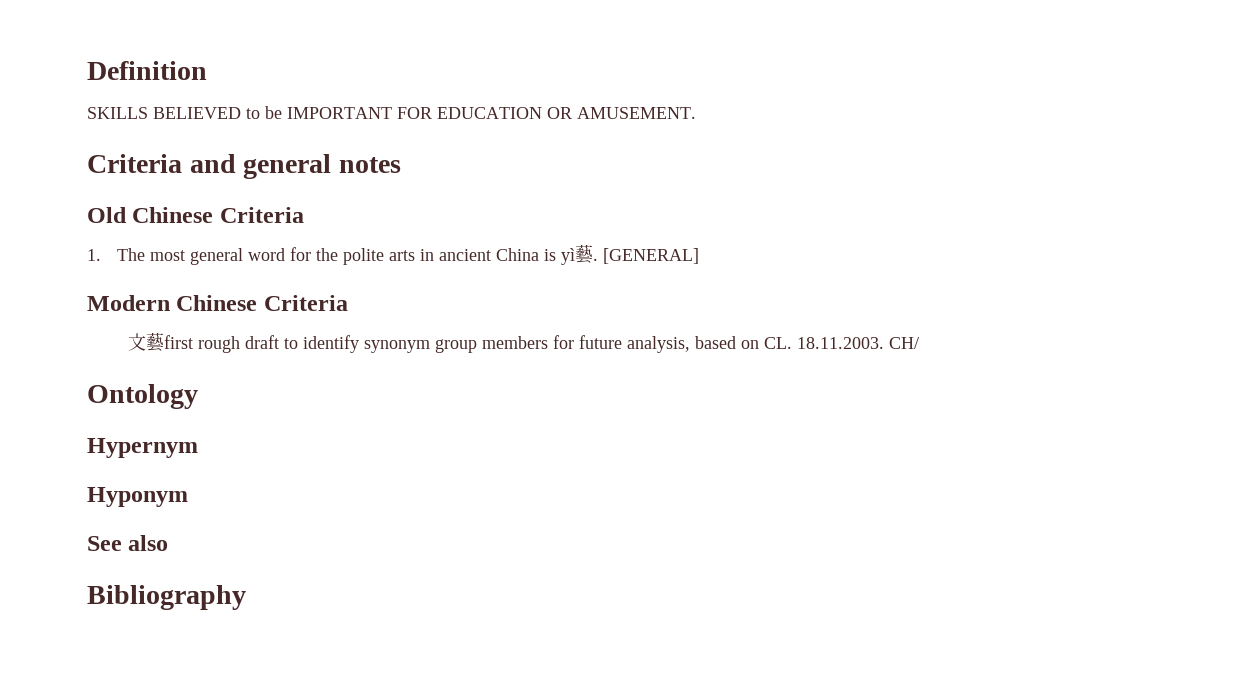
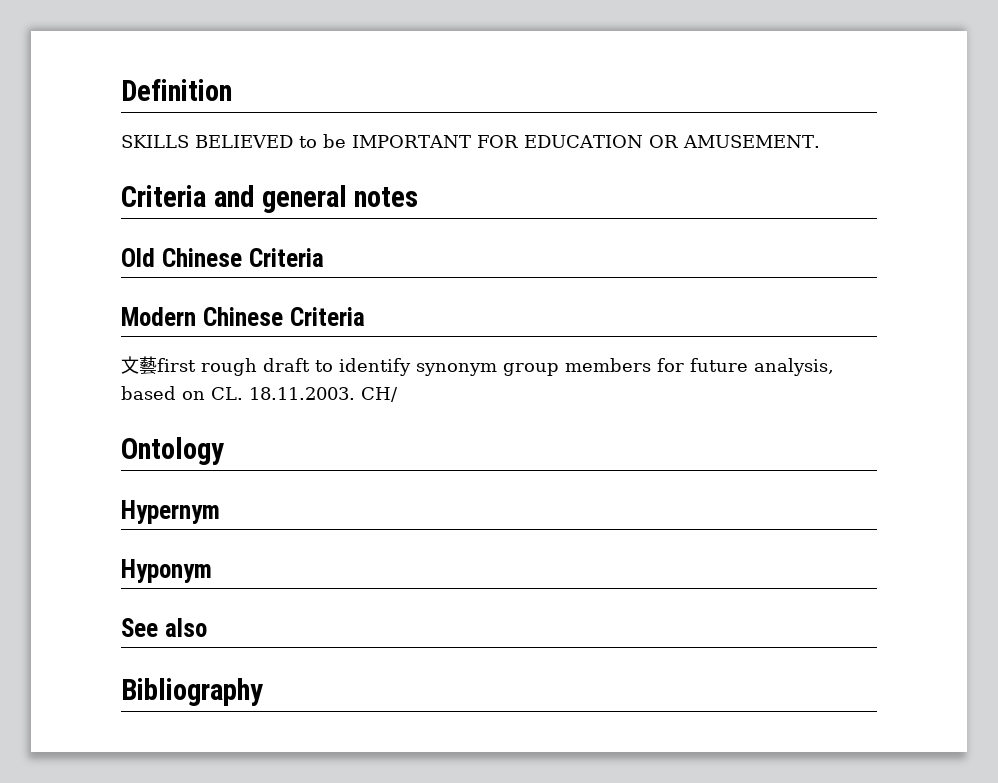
- 1. The most general word for the polite arts in ancient China is yì藝. [GENERAL]

